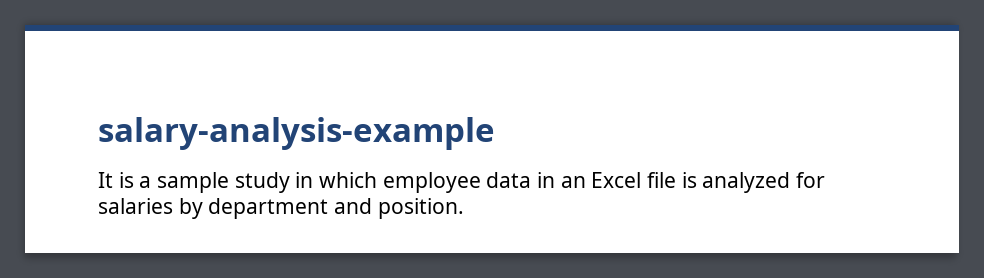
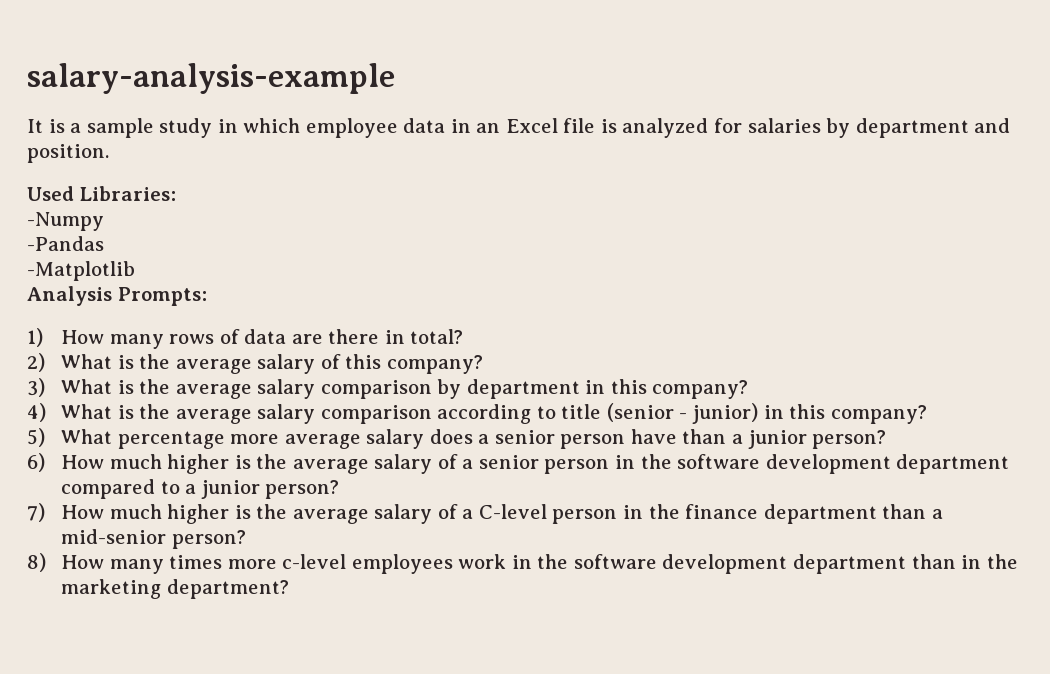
+ Used Libraries:
+ -Numpy
+ -Pandas
+ -Matplotlib
+ Analysis Prompts:
+ 1) How many rows of data are there in total?
+ 2) What is the average salary of this company?
+ 3) What is the average salary comparison by department in this company?
+ 4) What is the average salary comparison according to title (senior - junior) in this company?
+ 5) What percentage more average salary does a senior person have than a junior person?
+ 6) How much higher is the average salary of a senior person in the software development department compared to a junior person?
+ 7) How much higher is the average salary of a C-level person in the finance department than a mid-senior person?
+ 8) How many times more c-level employees work in the software development department than in the marketing department?

